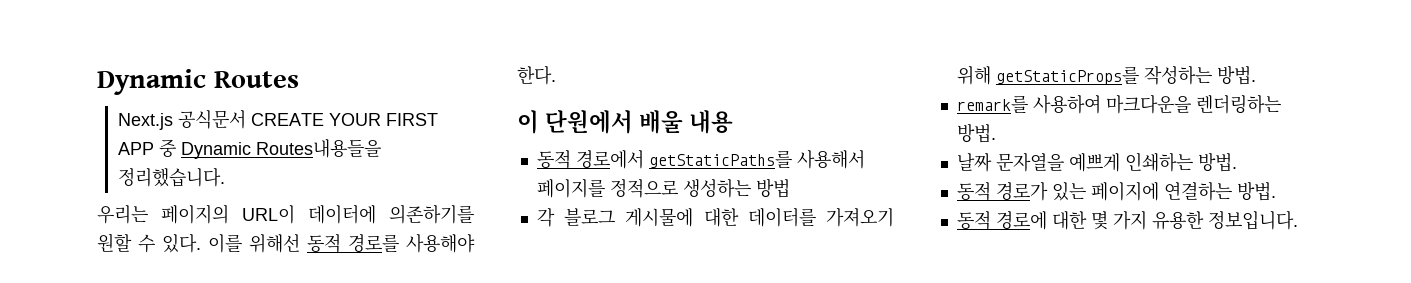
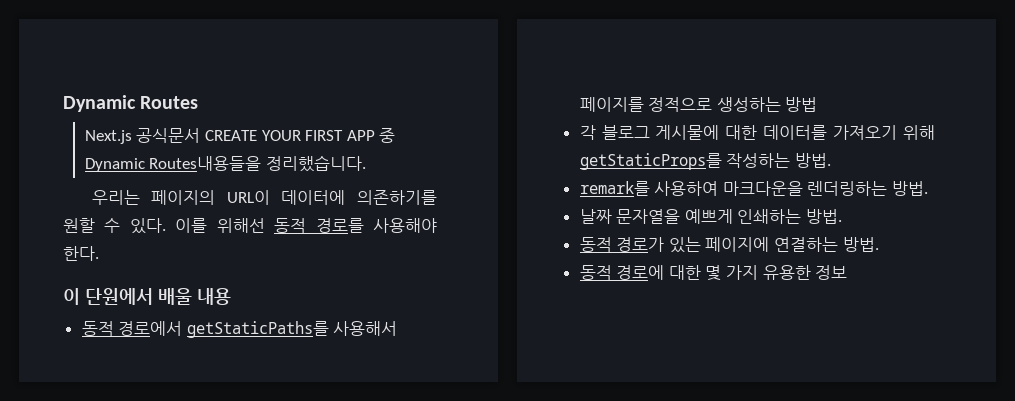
- 동적 경로에 대한 몇 가지 유용한 정보입니다.
+ 동적 경로에 대한 몇 가지 유용한 정보

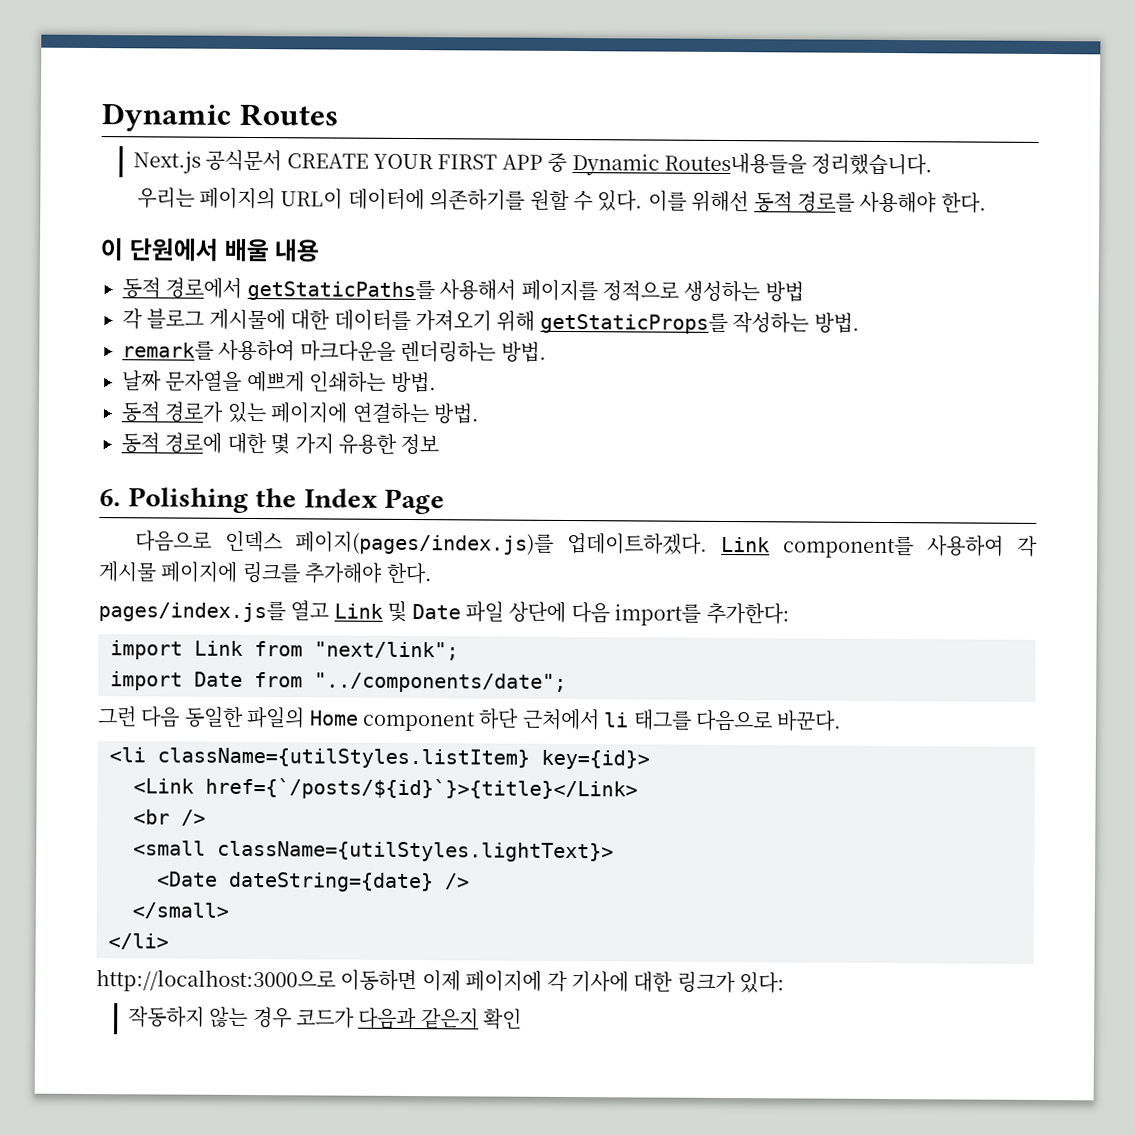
+ 6. Polishing the Index Page
+ 다음으로 인덱스 페이지(pages/index.js)를 업데이트하겠다. Link component를 사용하여 각 게시물 페이지에 링크를 추가해야 한다.
+ pages/index.js를 열고 Link 및 Date 파일 상단에 다음 import를 추가한다:
+ import Link from "next/link";
+ import Date from "../components/date";
+ 그런 다음 동일한 파일의 Home component 하단 근처에서 li 태그를 다음으로 바꾼다.
+ <li className={utilStyles.listItem} key={id}>
+ <Link href={`/posts/${id}`}>{title}</Link>
+ <br />
+ <small className={utilStyles.lightText}>
+ <Date dateString={date} />
+ </small>
+ </li>
+ http://localhost:3000으로 이동하면 이제 페이지에 각 기사에 대한 링크가 있다:
+ 작동하지 않는 경우 코드가 다음과 같은지 확인

